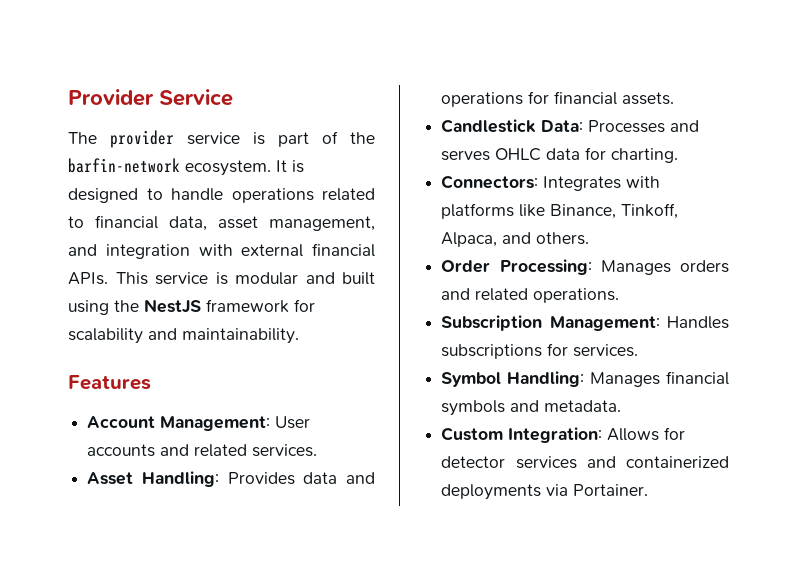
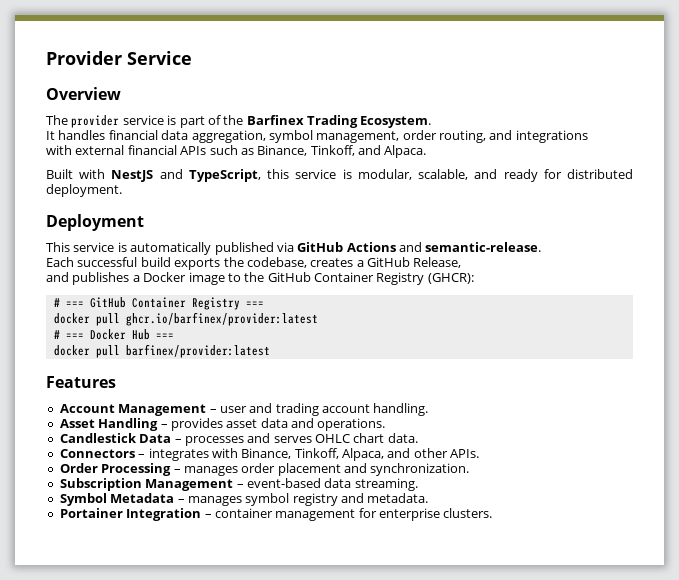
+ Overview
- The provider service is part of the barfin-network ecosystem. It is designed to handle operations related to financial data, asset management, and integration with external financial APIs. This service is modular and built using the NestJS framework for scalability and maintainability.
+ The provider service is part of the Barfinex Trading Ecosystem.
+ It handles financial data aggregation, symbol management, order routing, and integrations
+ with external financial APIs such as Binance, Tinkoff, and Alpaca.
+ Built with NestJS and TypeScript, this service is modular, scalable, and ready for distributed deployment.
+ Deployment
+ This service is automatically published via GitHub Actions and semantic-release.
+ Each successful build exports the codebase, creates a GitHub Release,
+ and publishes a Docker image to the GitHub Container Registry (GHCR):
+ # === GitHub Container Registry ===
+ docker pull ghcr.io/barfinex/provider:latest
+ # === Docker Hub ===
+ docker pull barfinex/provider:latest
  Features
- Account Management: User accounts and related services.
- Asset Handling: Provides data and operations for financial assets.
- Candlestick Data: Processes and serves OHLC data for charting.
- Connectors: Integrates with platforms like Binance, Tinkoff, Alpaca, and others.
+ Account Management – user and trading account handling.
+ Asset Handling – provides asset data and operations.
+ Candlestick Data – processes and serves OHLC chart data.
+ Connectors – integrates with Binance, Tinkoff, Alpaca, and other APIs.
- Order Processing: Manages orders and related operations.
- Subscription Management: Handles subscriptions for services.
- Symbol Handling: Manages financial symbols and metadata.
- Custom Integration: Allows for detector services and containerized deployments via Portainer.
+ Order Processing – manages order placement and synchronization.
+ Subscription Management – event-based data streaming.
+ Symbol Metadata – manages symbol registry and metadata.
+ Portainer Integration – container management for enterprise clusters.

